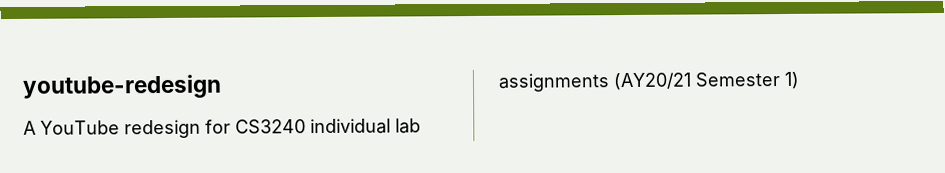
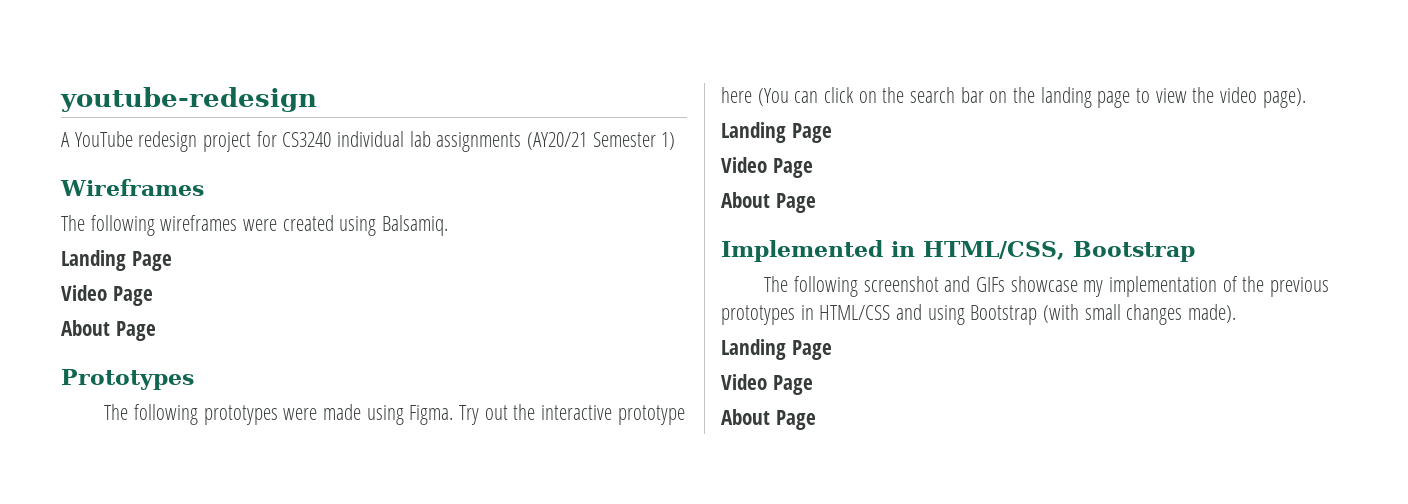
- A YouTube redesign for CS3240 individual lab assignments (AY20/21 Semester 1)
+ A YouTube redesign project for CS3240 individual lab assignments (AY20/21 Semester 1)
+ Wireframes
+ The following wireframes were created using Balsamiq.
+ Landing Page
+ Video Page
+ About Page
+ Prototypes
+ The following prototypes were made using Figma. Try out the interactive prototype here (You can click on the search bar on the landing page to view the video page).
+ Landing Page
+ Video Page
+ About Page
+ Implemented in HTML/CSS, Bootstrap
+ The following screenshot and GIFs showcase my implementation of the previous prototypes in HTML/CSS and using Bootstrap (with small changes made).
+ Landing Page
+ Video Page
+ About Page

